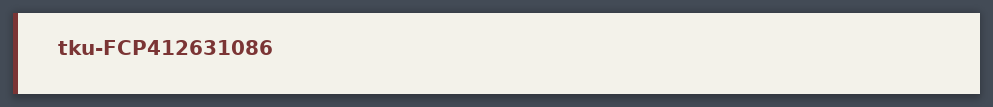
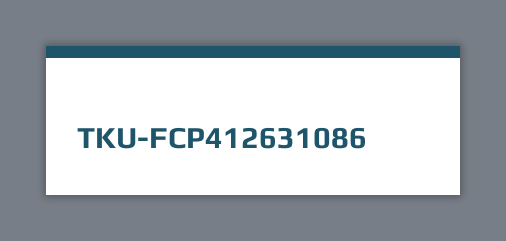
- tku-FCP412631086
+ TKU-FCP412631086

